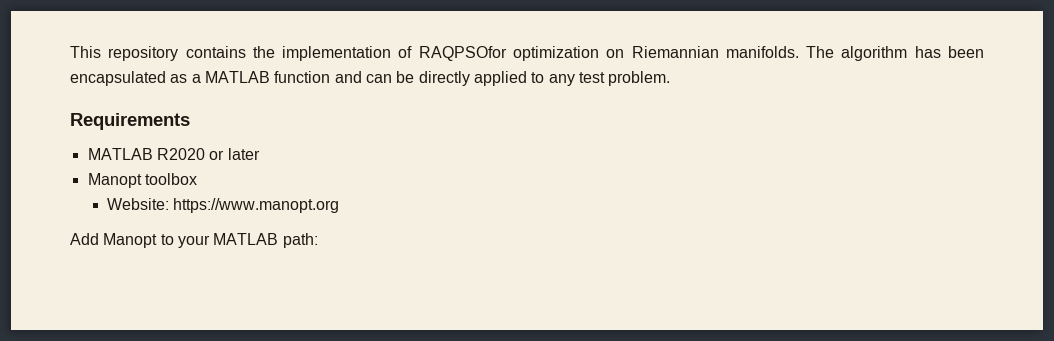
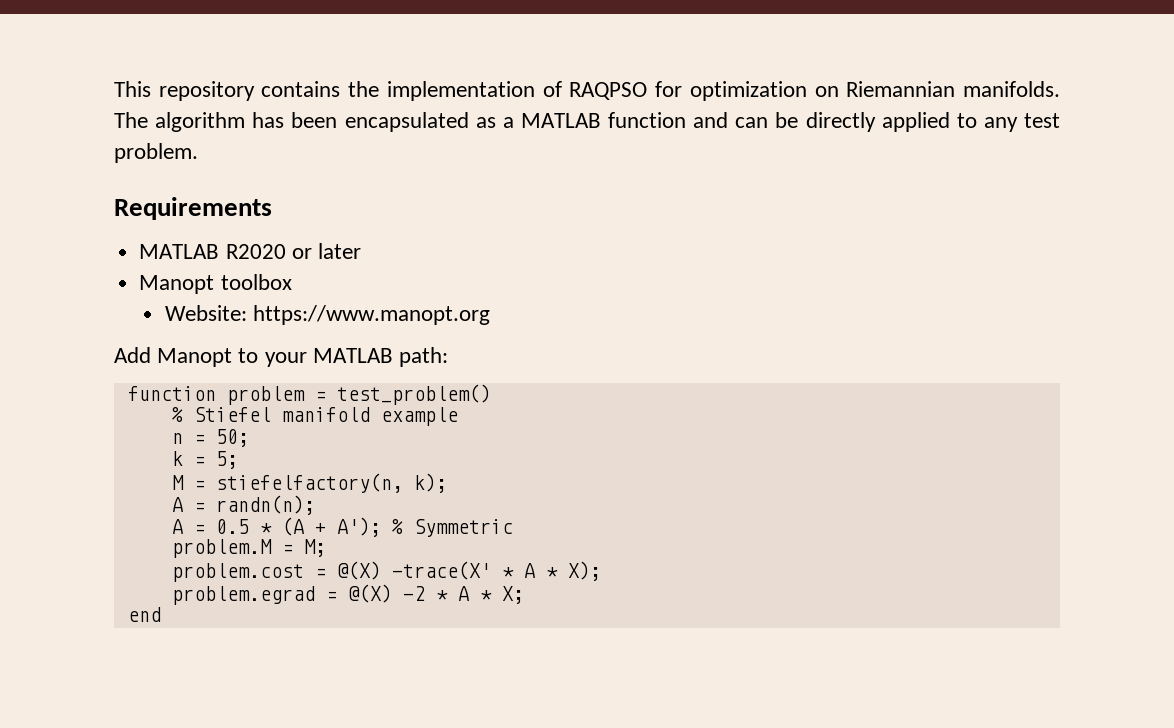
- This repository contains the implementation of RAQPSOfor optimization on Riemannian manifolds.
+ This repository contains the implementation of RAQPSO for optimization on Riemannian manifolds.
+ function problem = test_problem()
+ % Stiefel manifold example
+ n = 50;
+ k = 5;
+ M = stiefelfactory(n, k);
+ A = randn(n);
+ A = 0.5 * (A + A'); % Symmetric
+ problem.M = M;
+ problem.cost = @(X) -trace(X' * A * X);
+ problem.egrad = @(X) -2 * A * X;
+ end

